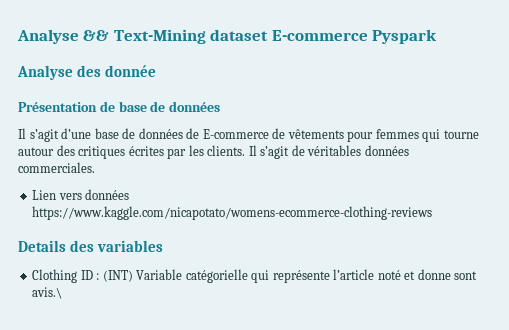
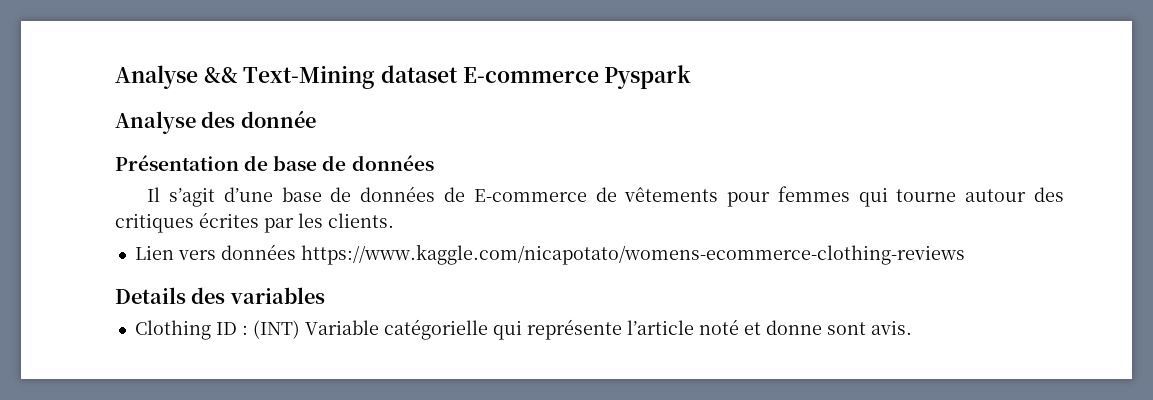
- Il s’agit de véritables données commerciales.
- Clothing ID : (INT) Variable catégorielle qui représente l’article noté et donne sont avis.\
+ Clothing ID : (INT) Variable catégorielle qui représente l’article noté et donne sont avis.

